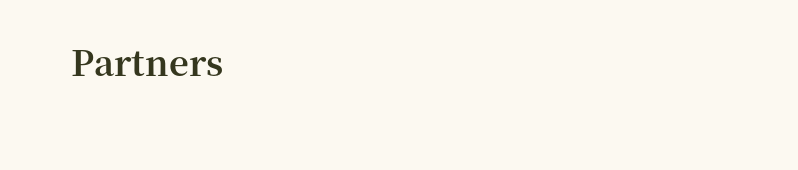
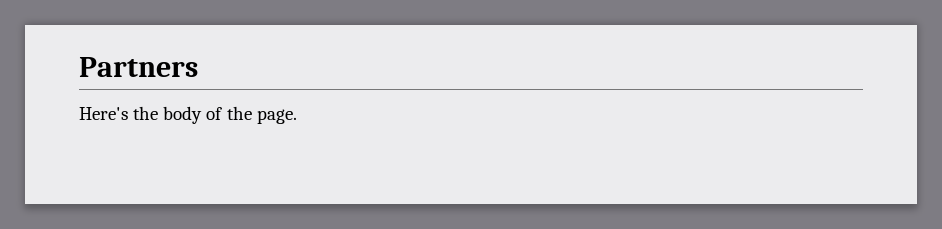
+ Here's the body of the page.

